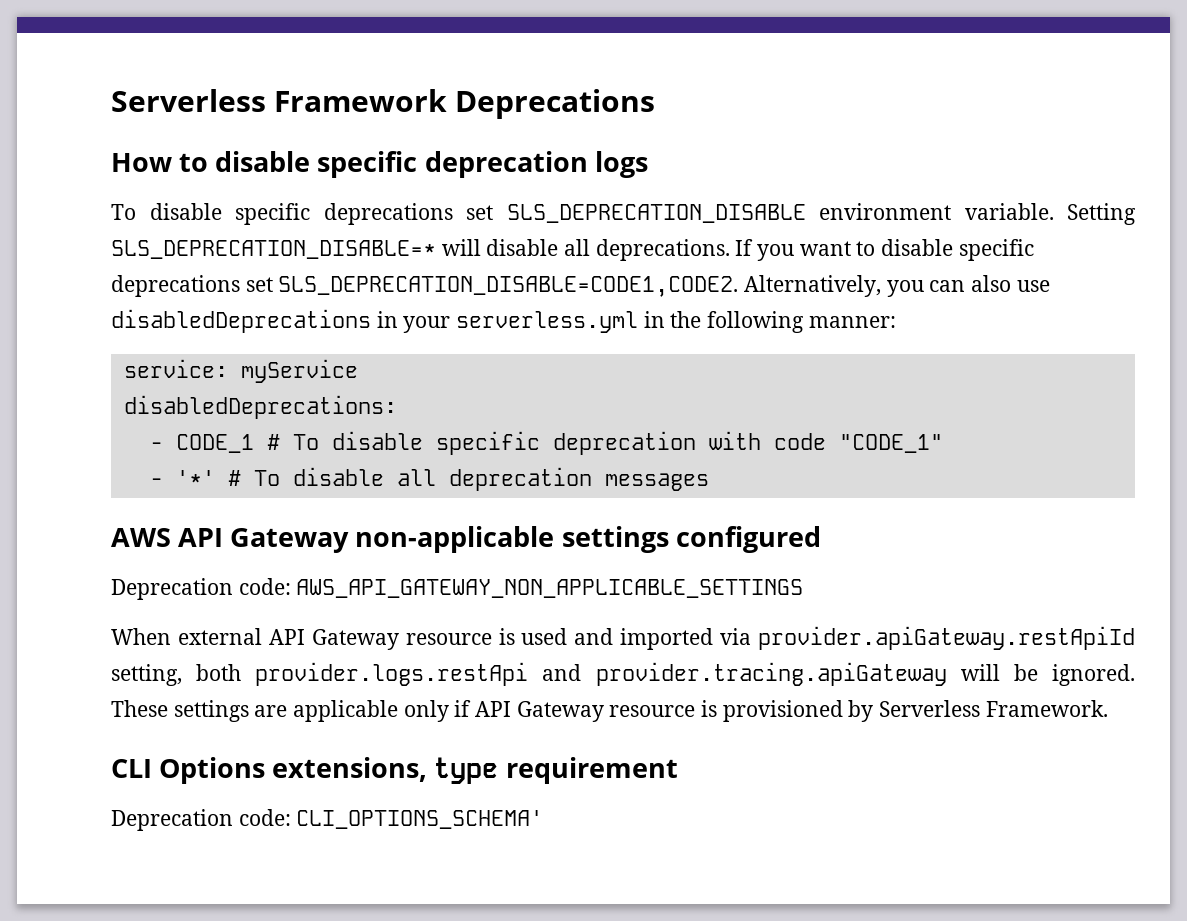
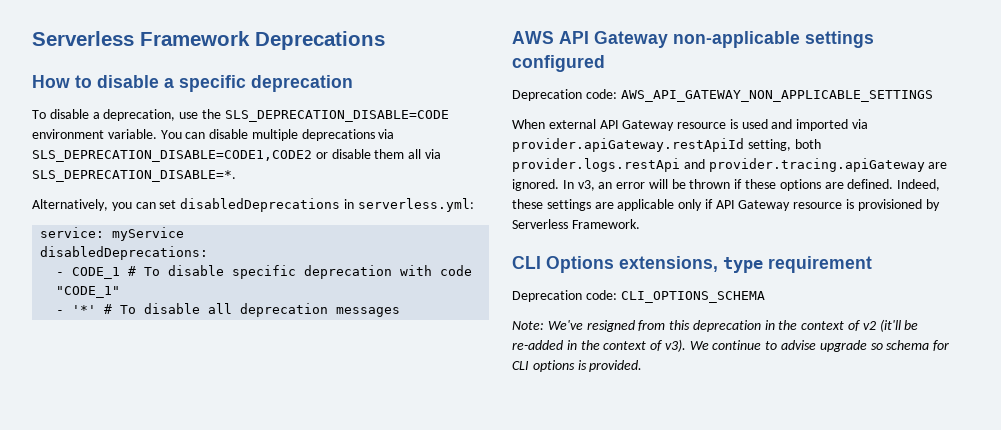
- How to disable specific deprecation logs
- To disable specific deprecations set SLS_DEPRECATION_DISABLE environment variable. Setting SLS_DEPRECATION_DISABLE=* will disable all deprecations. If you want to disable specific deprecations set SLS_DEPRECATION_DISABLE=CODE1,CODE2. Alternatively, you can also use disabledDeprecations in your serverless.yml in the following manner:
+ How to disable a specific deprecation
+ To disable a deprecation, use the SLS_DEPRECATION_DISABLE=CODE environment variable. You can disable multiple deprecations via SLS_DEPRECATION_DISABLE=CODE1,CODE2 or disable them all via SLS_DEPRECATION_DISABLE=*.
+ Alternatively, you can set disabledDeprecations in serverless.yml:
- When external API Gateway resource is used and imported via provider.apiGateway.restApiId setting, both provider.logs.restApi and provider.tracing.apiGateway will be ignored. These settings are applicable only if API Gateway resource is provisioned by Serverless Framework.
+ When external API Gateway resource is used and imported via provider.apiGateway.restApiId setting, both provider.logs.restApi and provider.tracing.apiGateway are ignored. In v3, an error will be thrown if these options are defined. Indeed, these settings are applicable only if API Gateway resource is provisioned by Serverless Framework.
- Deprecation code: CLI_OPTIONS_SCHEMA'
+ Deprecation code: CLI_OPTIONS_SCHEMA
+ Note: We've resigned from this deprecation in the context of v2 (it'll be re-added in the context of v3). We continue to advise upgrade so schema for CLI options is provided.

